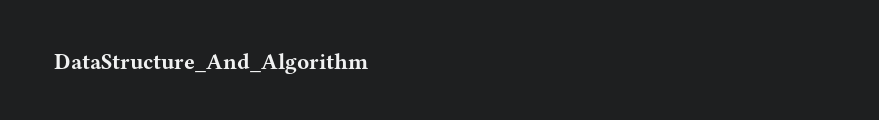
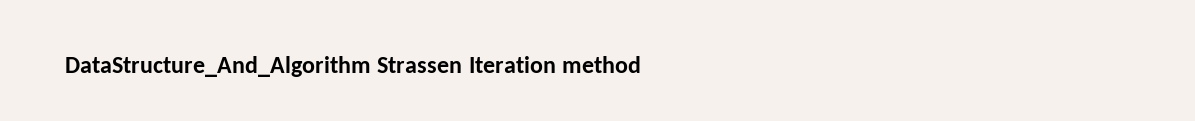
- DataStructure_And_Algorithm
+ DataStructure_And_Algorithm Strassen Iteration method

